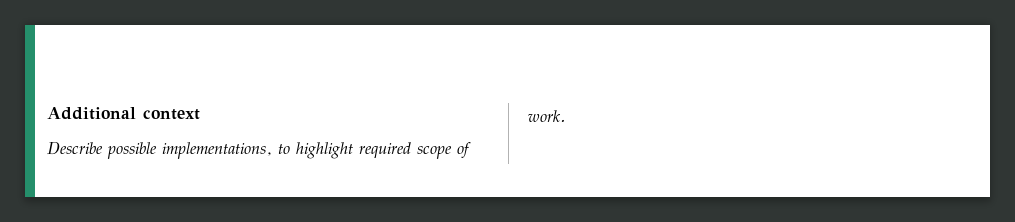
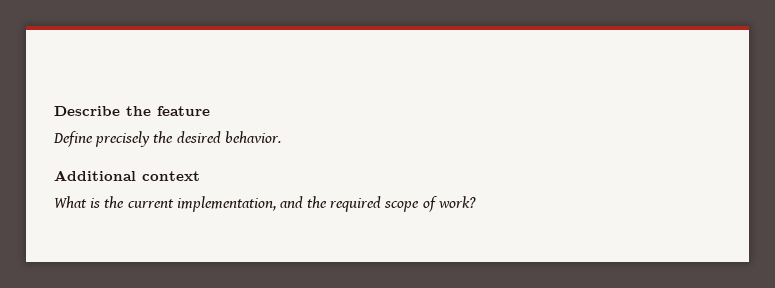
+ Describe the feature
+ Define precisely the desired behavior.
  Additional context
- Describe possible implementations, to highlight required scope of work.
+ What is the current implementation, and the required scope of work?

